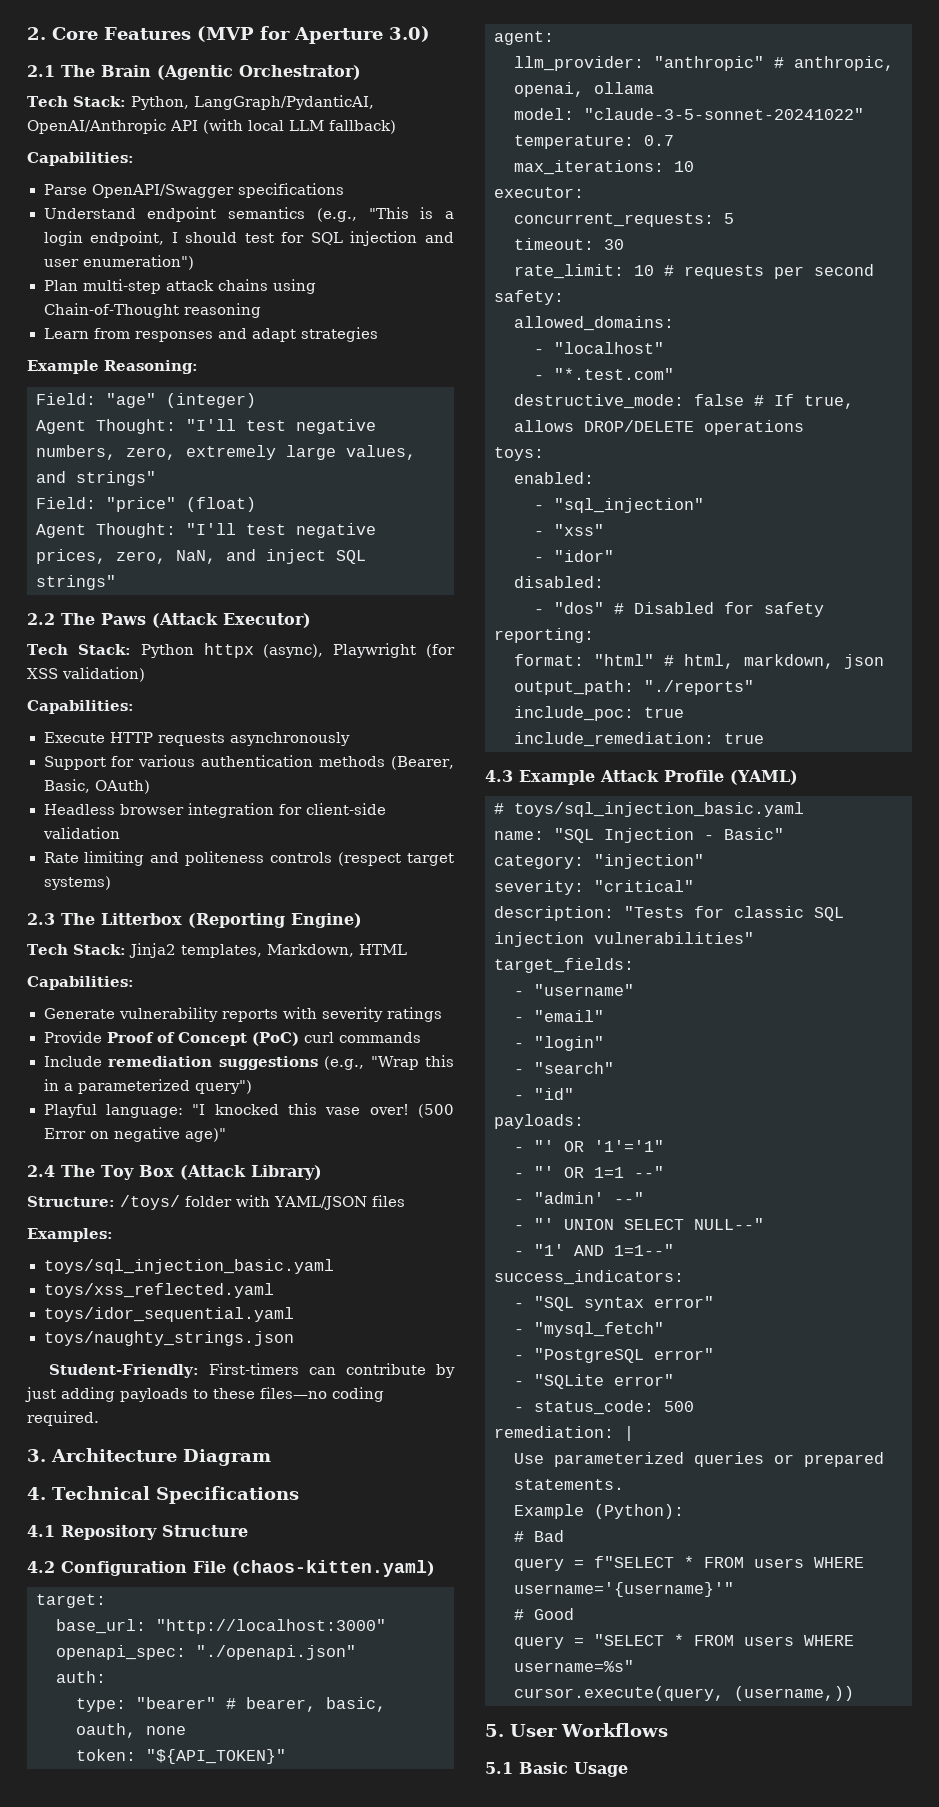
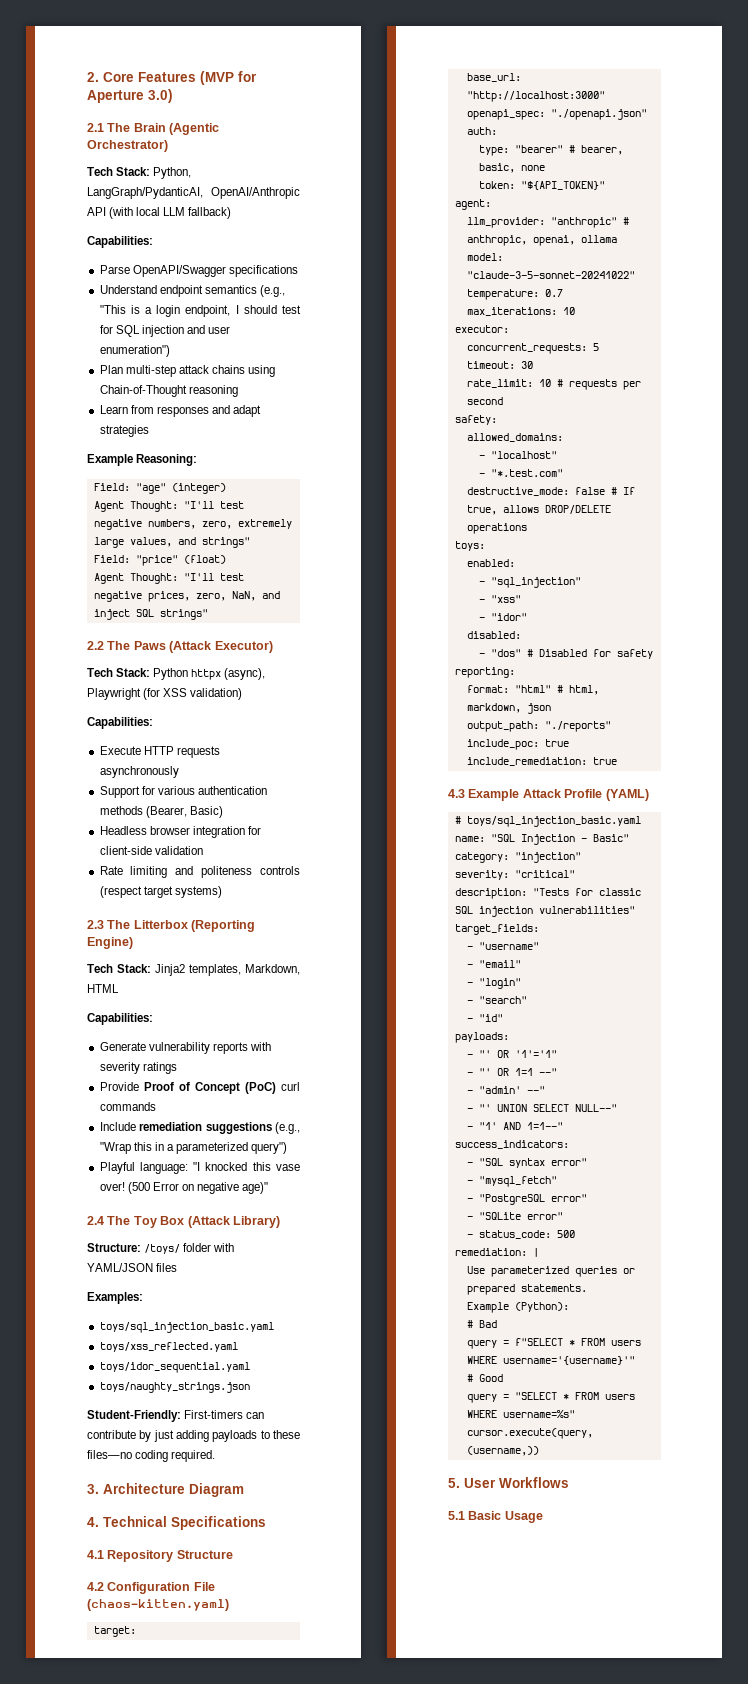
- Support for various authentication methods (Bearer, Basic, OAuth)
+ Support for various authentication methods (Bearer, Basic)
- type: "bearer" # bearer, basic, oauth, none
+ type: "bearer" # bearer, basic, none

